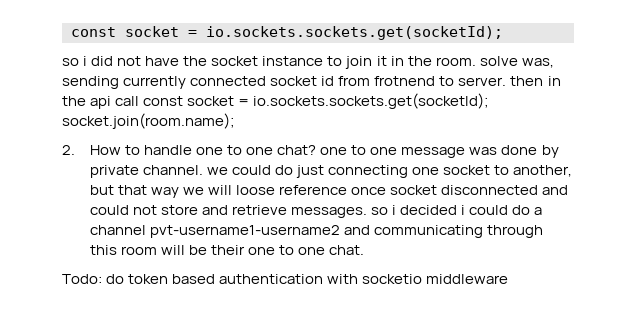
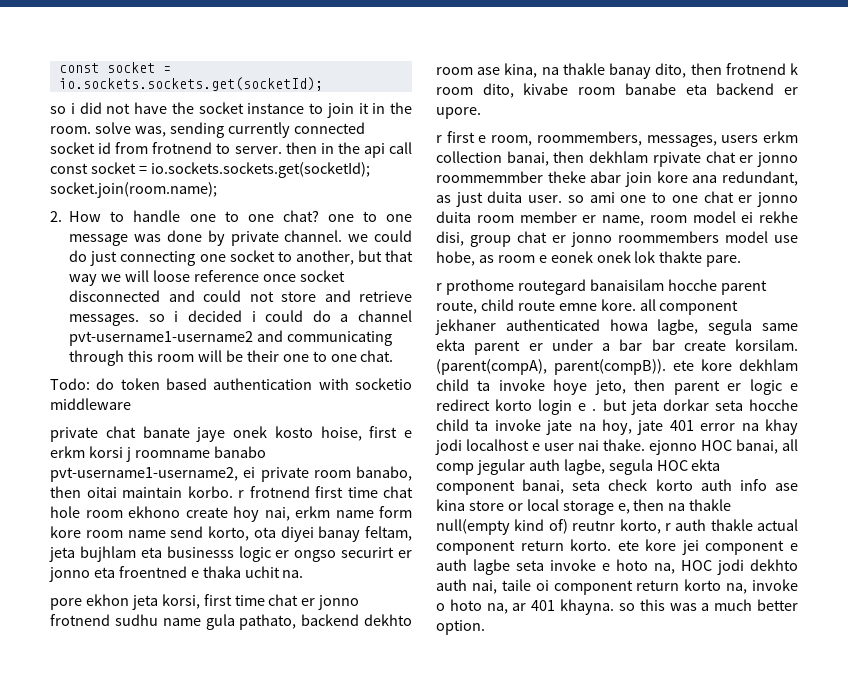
+ private chat banate jaye onek kosto hoise, first e erkm korsi j roomname banabo pvt-username1-username2, ei private room banabo, then oitai maintain korbo. r frotnend first time chat hole room ekhono create hoy nai, erkm name form kore room name send korto, ota diyei banay feltam, jeta bujhlam eta businesss logic er ongso securirt er jonno eta froentned e thaka uchit na.
+ pore ekhon jeta korsi, first time chat er jonno frotnend sudhu name gula pathato, backend dekhto room ase kina, na thakle banay dito, then frotnend k room dito, kivabe room banabe eta backend er upore.
+ r first e room, roommembers, messages, users erkm collection banai, then dekhlam rpivate chat er jonno roommemmber theke abar join kore ana redundant, as just duita user. so ami one to one chat er jonno duita room member er name, room model ei rekhe disi, group chat er jonno roommembers model use hobe, as room e eonek onek lok thakte pare.
+ r prothome routegard banaisilam hocche parent route, child route emne kore. all component jekhaner authenticated howa lagbe, segula same ekta parent er under a bar bar create korsilam. (parent(compA), parent(compB)). ete kore dekhlam child ta invoke hoye jeto, then parent er logic e redirect korto login e . but jeta dorkar seta hocche child ta invoke jate na hoy, jate 401 error na khay jodi localhost e user nai thake. ejonno HOC banai, all comp jegular auth lagbe, segula HOC ekta component banai, seta check korto auth info ase kina store or local storage e, then na thakle null(empty kind of) reutnr korto, r auth thakle actual component return korto. ete kore jei component e auth lagbe seta invoke e hoto na, HOC jodi dekhto auth nai, taile oi component return korto na, invoke o hoto na, ar 401 khayna. so this was a much better option.

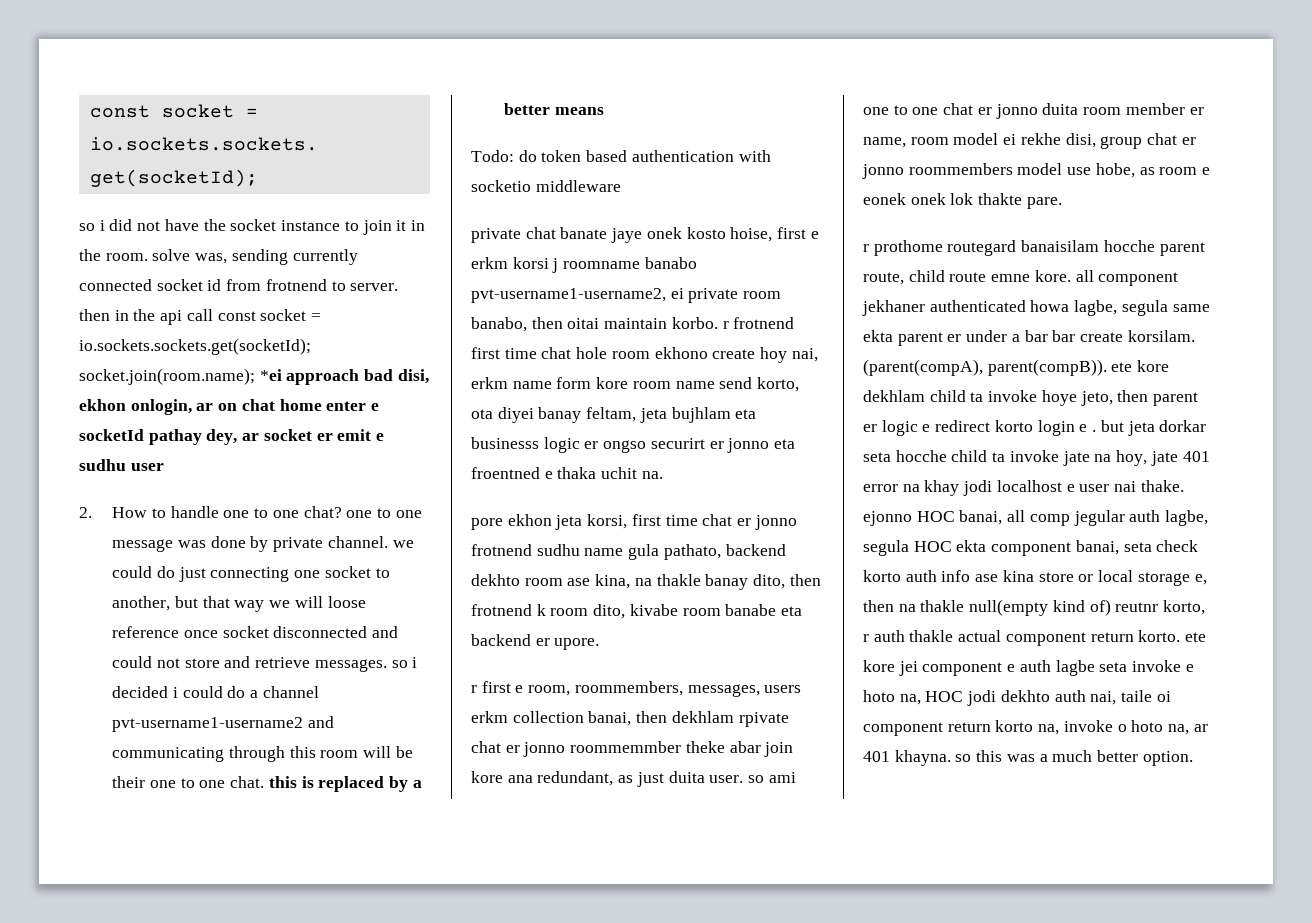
- so i did not have the socket instance to join it in the room. solve was, sending currently connected socket id from frotnend to server. then in the api call const socket = io.sockets.sockets.get(socketId); socket.join(room.name);
+ so i did not have the socket instance to join it in the room. solve was, sending currently connected socket id from frotnend to server. then in the api call const socket = io.sockets.sockets.get(socketId); socket.join(room.name); *ei approach bad disi, ekhon onlogin, ar on chat home enter e socketId pathay dey, ar socket er emit e sudhu user
- 2. How to handle one to one chat? one to one message was done by private channel. we could do just connecting one socket to another, but that way we will loose reference once socket disconnected and could not store and retrieve messages. so i decided i could do a channel pvt-username1-username2 and communicating through this room will be their one to one chat.
+ 2. How to handle one to one chat? one to one message was done by private channel. we could do just connecting one socket to another, but that way we will loose reference once socket disconnected and could not store and retrieve messages. so i decided i could do a channel pvt-username1-username2 and communicating through this room will be their one to one chat. this is replaced by a better means

